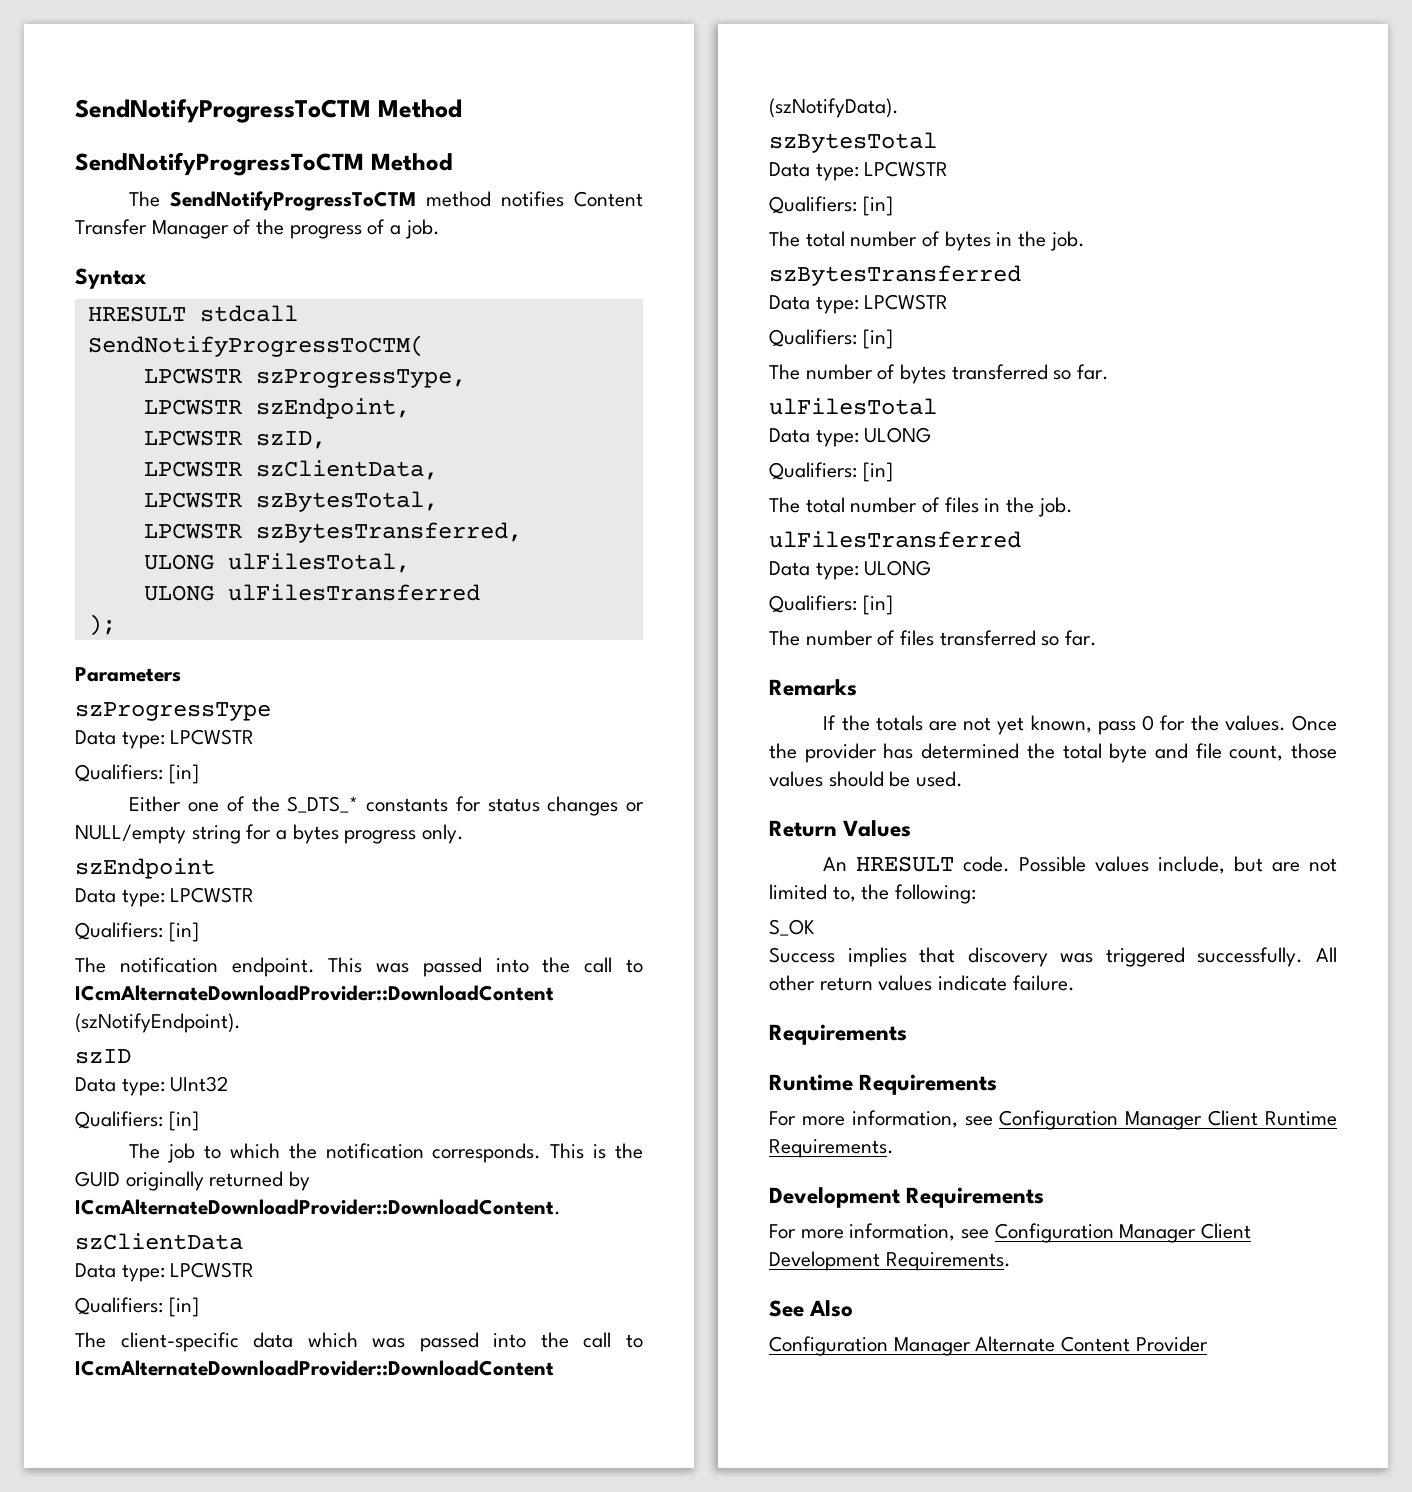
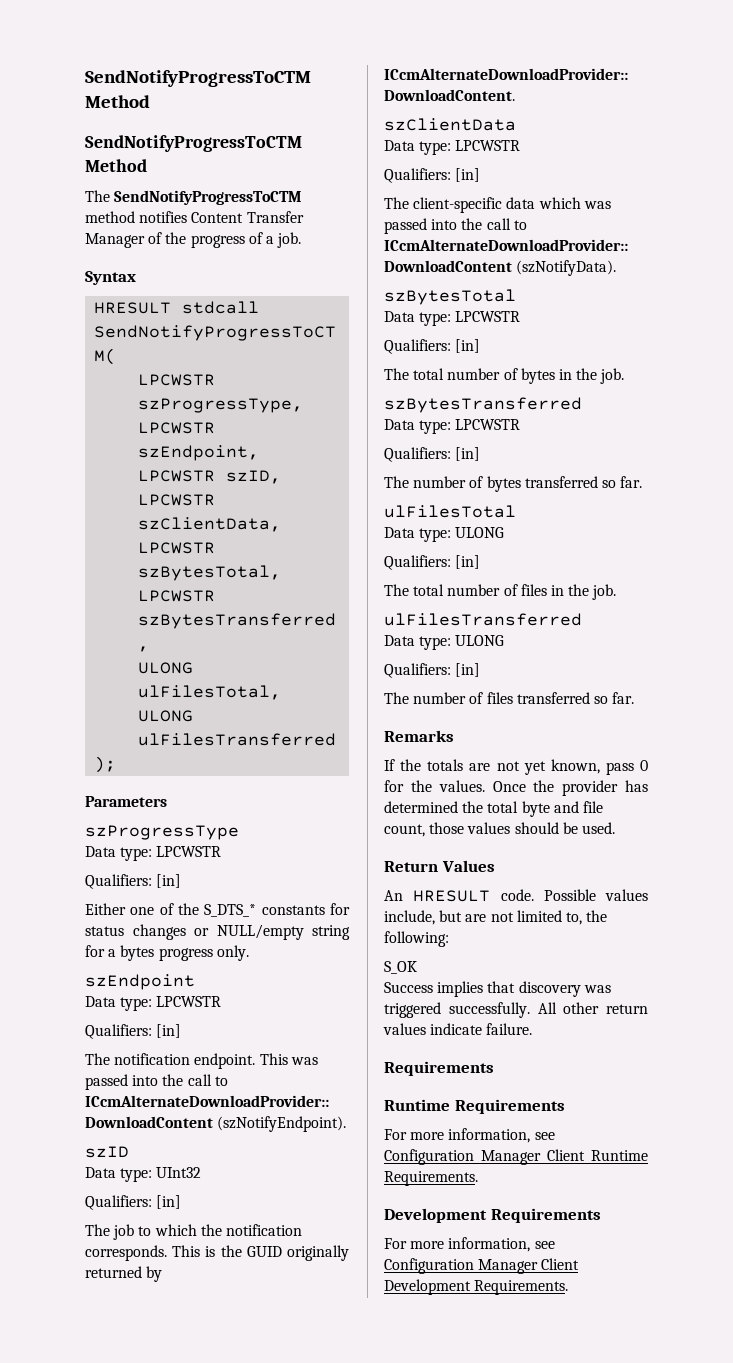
- See Also
- Configuration Manager Alternate Content Provider

